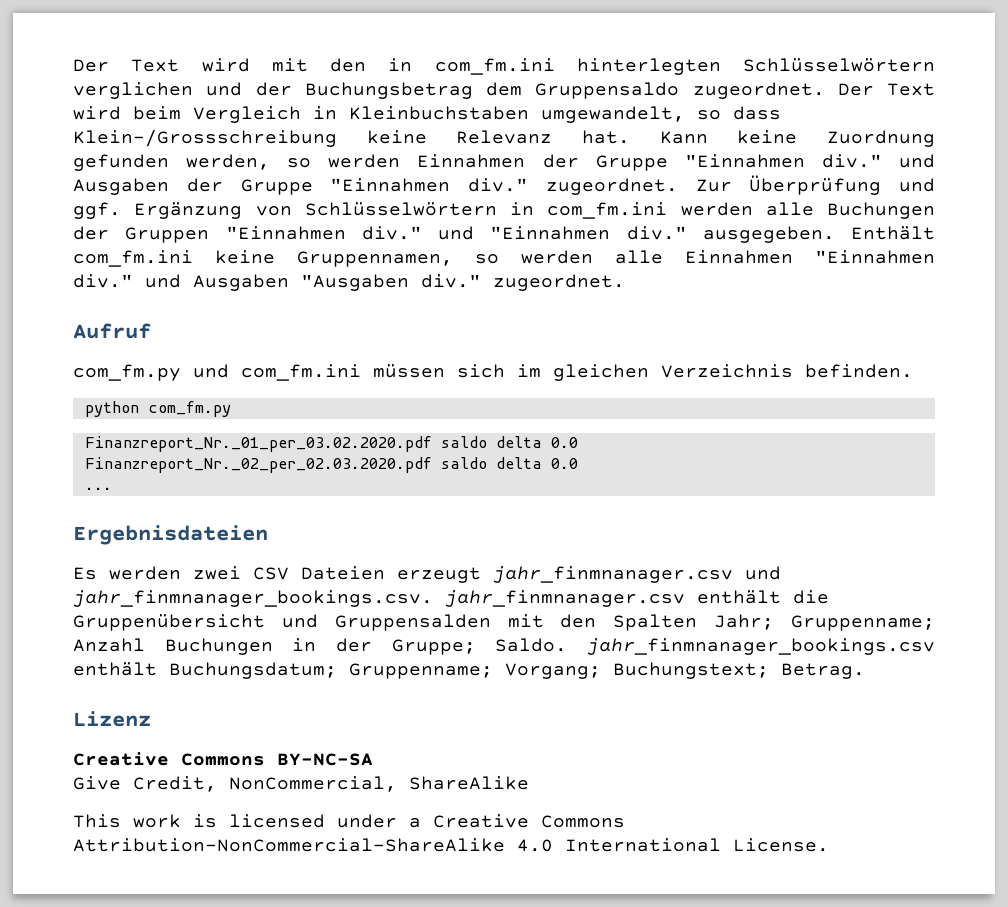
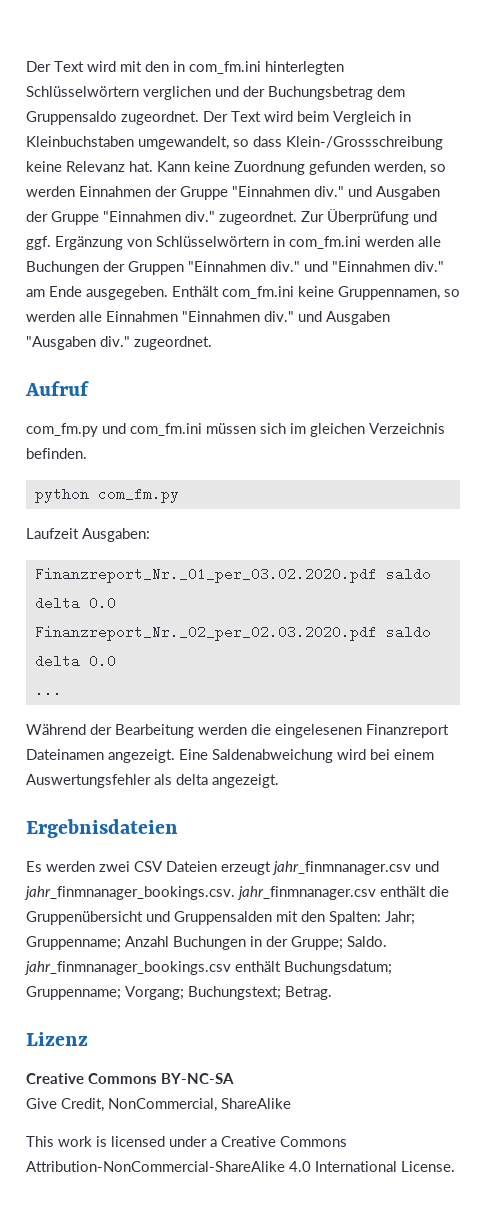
- Zur Überprüfung und ggf. Ergänzung von Schlüsselwörtern in com_fm.ini werden alle Buchungen der Gruppen "Einnahmen div." und "Einnahmen div." ausgegeben.
+ Zur Überprüfung und ggf. Ergänzung von Schlüsselwörtern in com_fm.ini werden alle Buchungen der Gruppen "Einnahmen div." und "Einnahmen div." am Ende ausgegeben.
+ Laufzeit Ausgaben:
+ Während der Bearbeitung werden die eingelesenen Finanzreport Dateinamen angezeigt. Eine Saldenabweichung wird bei einem Auswertungsfehler als delta angezeigt.
- Es werden zwei CSV Dateien erzeugt jahr_finmnanager.csv und jahr_finmnanager_bookings.csv. jahr_finmnanager.csv enthält die Gruppenübersicht und Gruppensalden mit den Spalten Jahr; Gruppenname; Anzahl Buchungen in der Gruppe; Saldo. jahr_finmnanager_bookings.csv enthält Buchungsdatum; Gruppenname; Vorgang; Buchungstext; Betrag.
+ Es werden zwei CSV Dateien erzeugt jahr_finmnanager.csv und jahr_finmnanager_bookings.csv. jahr_finmnanager.csv enthält die Gruppenübersicht und Gruppensalden mit den Spalten: Jahr; Gruppenname; Anzahl Buchungen in der Gruppe; Saldo. jahr_finmnanager_bookings.csv enthält Buchungsdatum; Gruppenname; Vorgang; Buchungstext; Betrag.

